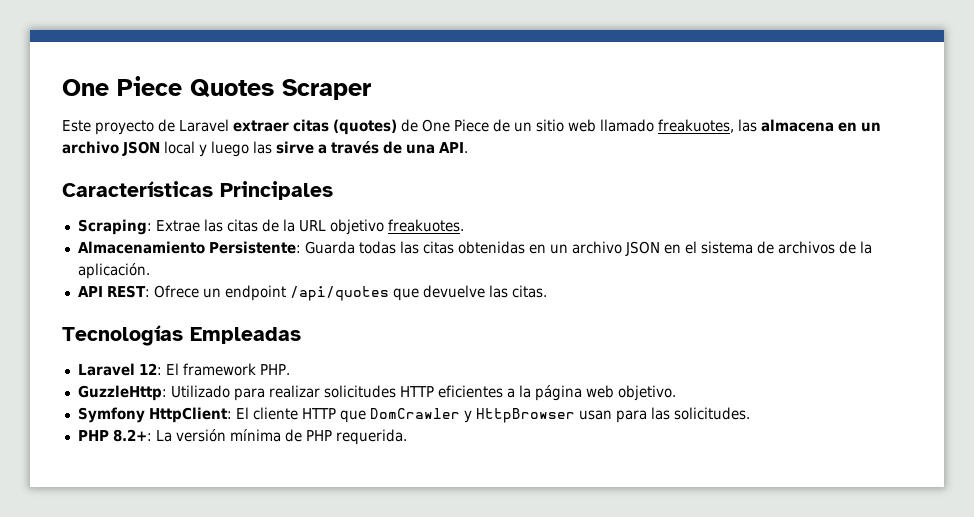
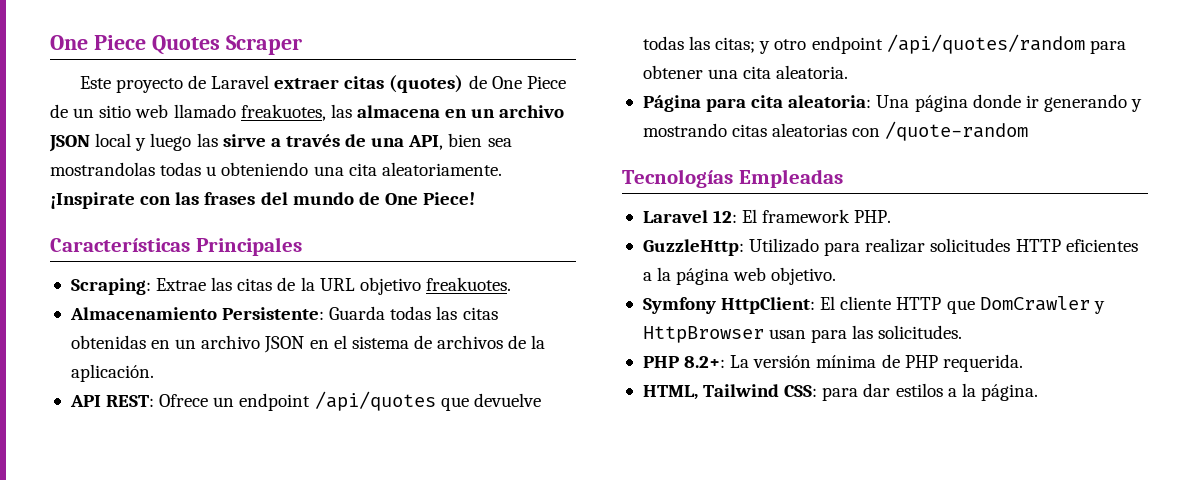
- Este proyecto de Laravel extraer citas (quotes) de One Piece de un sitio web llamado freakuotes, las almacena en un archivo JSON local y luego las sirve a través de una API.
+ Este proyecto de Laravel extraer citas (quotes) de One Piece de un sitio web llamado freakuotes, las almacena en un archivo JSON local y luego las sirve a través de una API, bien sea mostrandolas todas u obteniendo una cita aleatoriamente. ¡Inspirate con las frases del mundo de One Piece!
- API REST: Ofrece un endpoint /api/quotes que devuelve las citas.
+ API REST: Ofrece un endpoint /api/quotes que devuelve todas las citas; y otro endpoint /api/quotes/random para obtener una cita aleatoria.
+ Página para cita aleatoria: Una página donde ir generando y mostrando citas aleatorias con /quote-random
+ HTML, Tailwind CSS: para dar estilos a la página.

